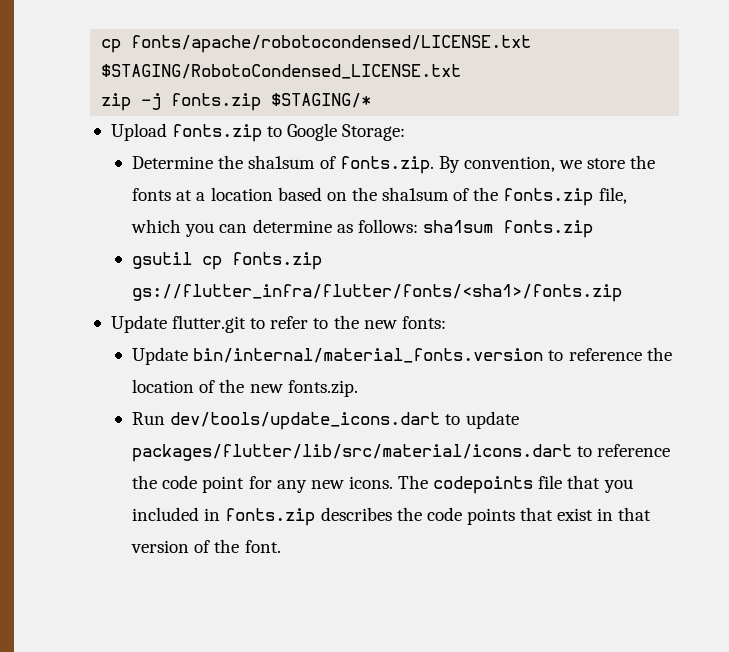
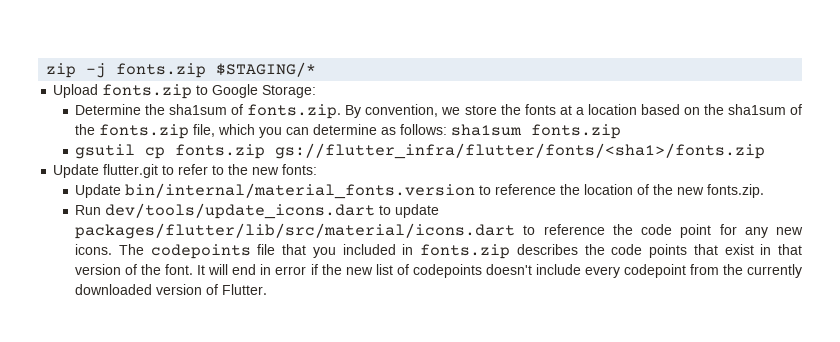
- cp fonts/apache/robotocondensed/LICENSE.txt $STAGING/RobotoCondensed_LICENSE.txt
+ It will end in error if the new list of codepoints doesn't include every codepoint from the currently downloaded version of Flutter.

